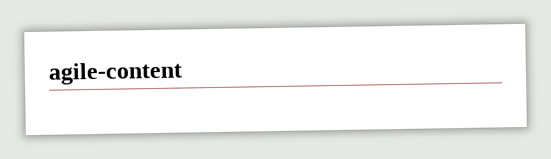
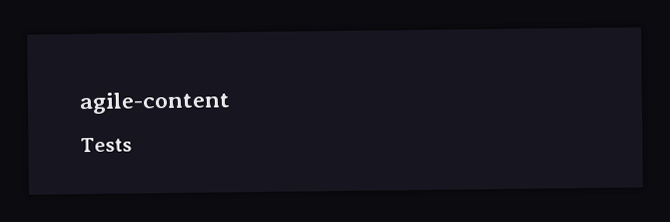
+ Tests

